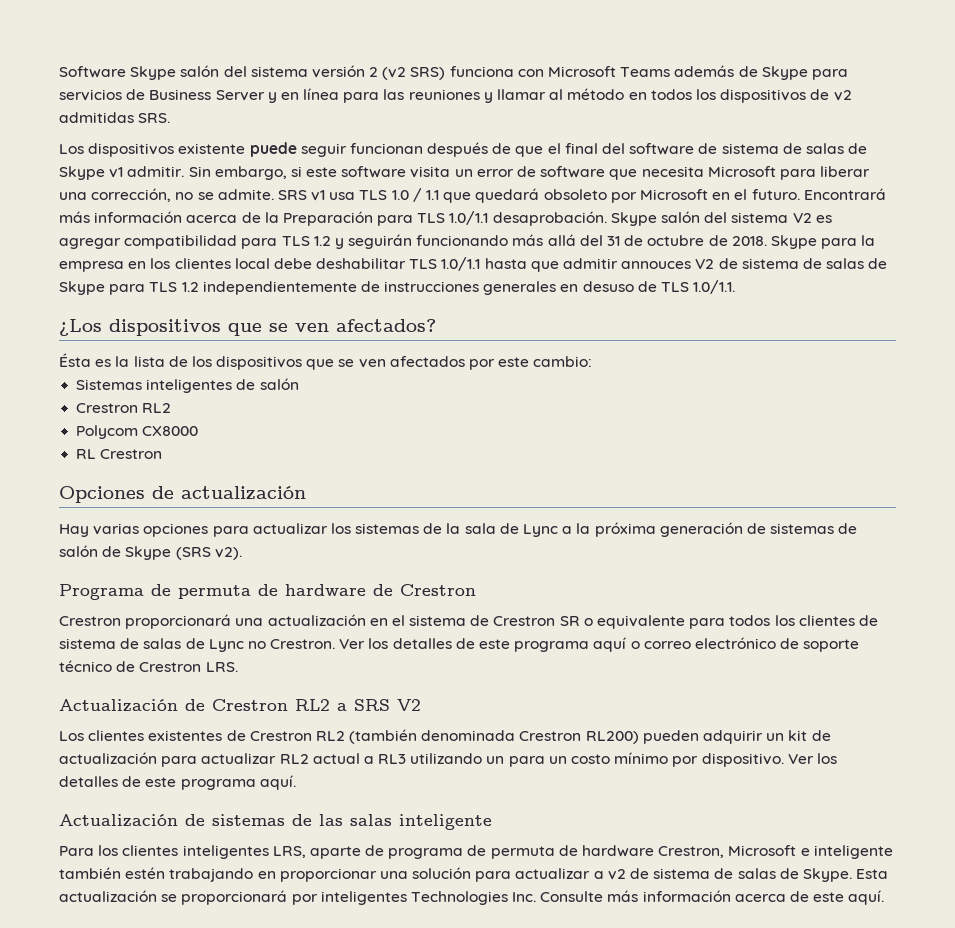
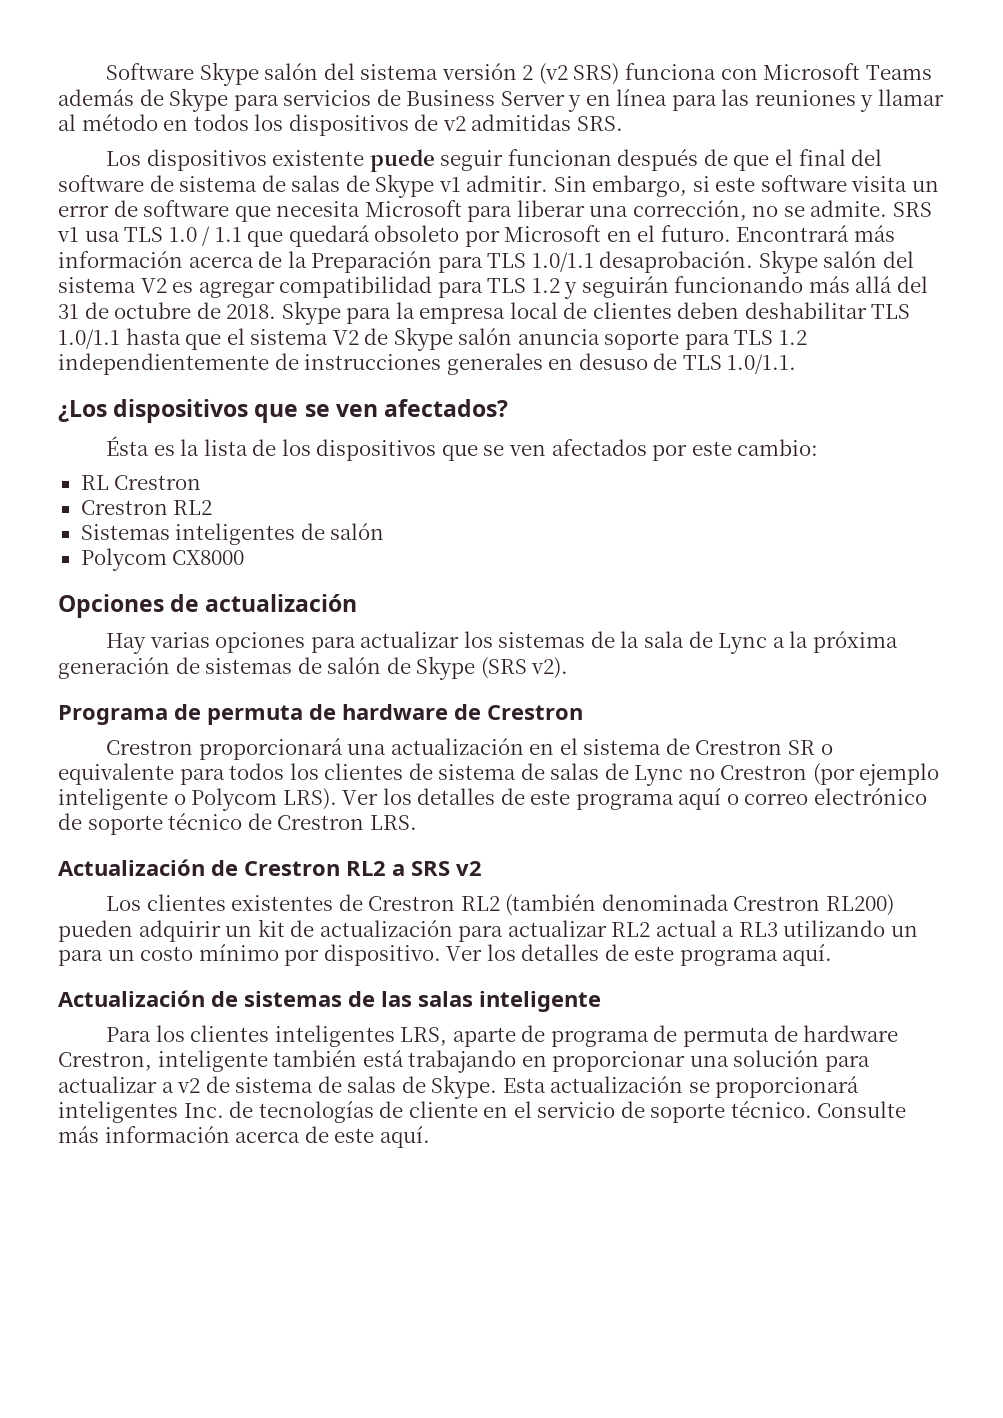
- Skype para la empresa en los clientes local debe deshabilitar TLS 1.0/1.1 hasta que admitir annouces V2 de sistema de salas de Skype para TLS 1.2 independientemente de instrucciones generales en desuso de TLS 1.0/1.1.
+ Skype para la empresa local de clientes deben deshabilitar TLS 1.0/1.1 hasta que el sistema V2 de Skype salón anuncia soporte para TLS 1.2 independientemente de instrucciones generales en desuso de TLS 1.0/1.1.
+ RL Crestron
+ Crestron RL2
  Sistemas inteligentes de salón
- Crestron RL2
- RL Crestron
- Crestron proporcionará una actualización en el sistema de Crestron SR o equivalente para todos los clientes de sistema de salas de Lync no Crestron.
+ Crestron proporcionará una actualización en el sistema de Crestron SR o equivalente para todos los clientes de sistema de salas de Lync no Crestron (por ejemplo inteligente o Polycom LRS).
- Actualización de Crestron RL2 a SRS V2
+ Actualización de Crestron RL2 a SRS v2
- Para los clientes inteligentes LRS, aparte de programa de permuta de hardware Crestron, Microsoft e inteligente también estén trabajando en proporcionar una solución para actualizar a v2 de sistema de salas de Skype.
+ Para los clientes inteligentes LRS, aparte de programa de permuta de hardware Crestron, inteligente también está trabajando en proporcionar una solución para actualizar a v2 de sistema de salas de Skype.
- Esta actualización se proporcionará por inteligentes Technologies Inc. Consulte más información acerca de este aquí.
+ Esta actualización se proporcionará inteligentes Inc. de tecnologías de cliente en el servicio de soporte técnico. Consulte más información acerca de este aquí.

